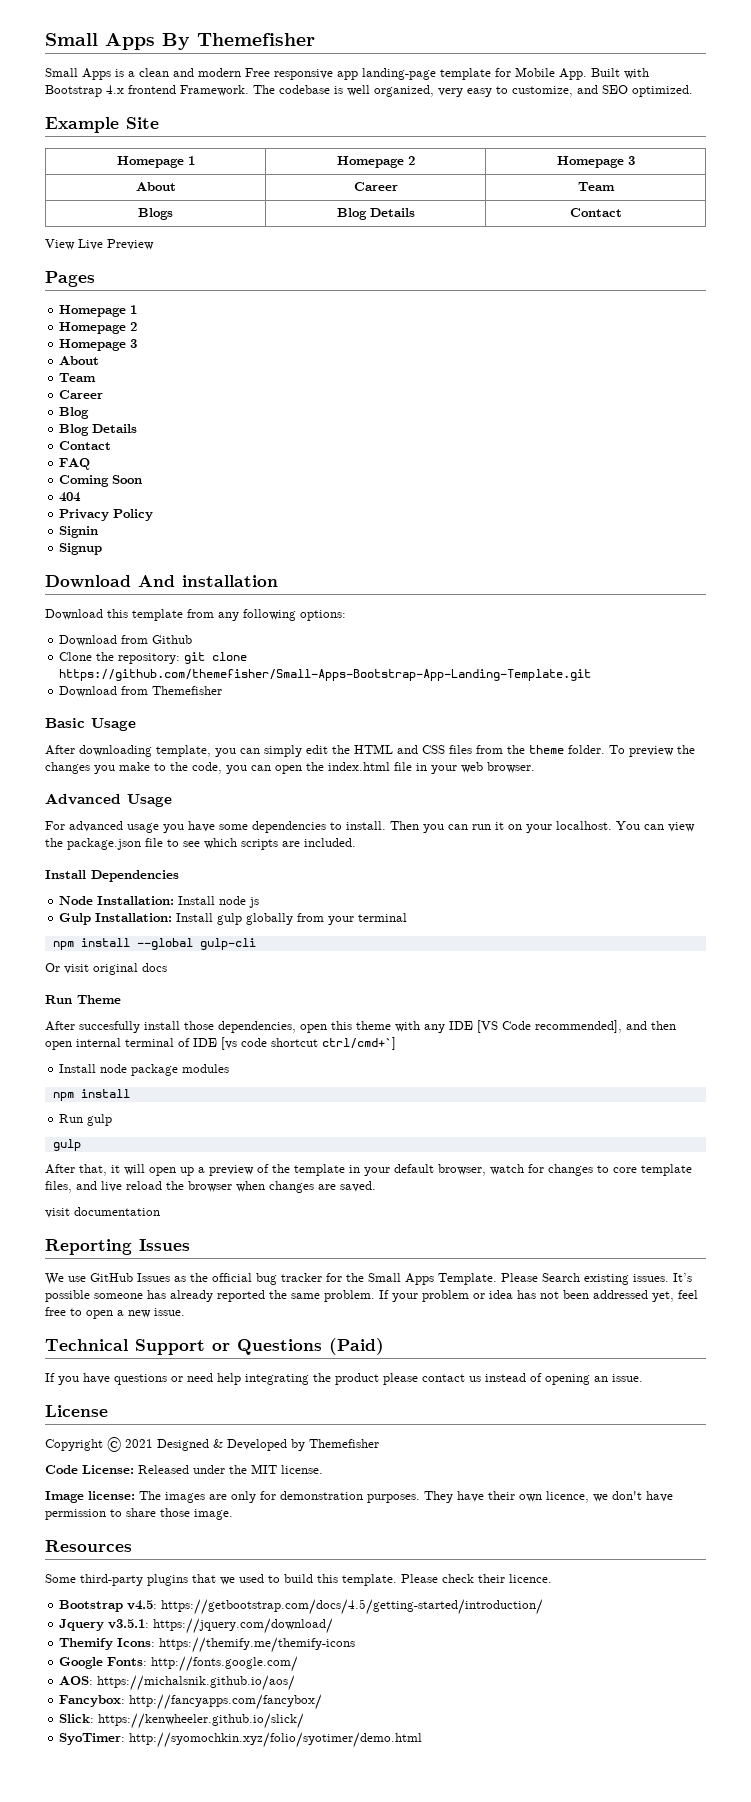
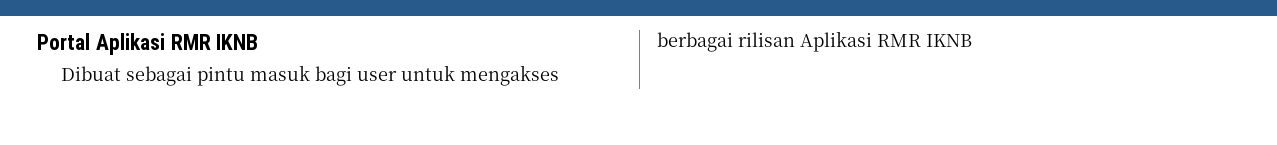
- Small Apps By Themefisher
- Small Apps is a clean and modern Free responsive app landing-page template for Mobile App. Built with Bootstrap 4.x frontend Framework. The codebase is well organized, very easy to customize, and SEO optimized.
- Example Site
- Homepage 1 | Homepage 2 | Homepage 3
- About | Career | Team
- Blogs | Blog Details | Contact
- View Live Preview
- Pages
- Homepage 1
- Homepage 2
- Homepage 3
- About
- Team
- Career
- Blog
- Blog Details
- Contact
- FAQ
- Coming Soon
- 404
- Privacy Policy
- Signin
- Signup
- Download And installation
- Download this template from any following options:
- Download from Github
- Clone the repository: git clone https://github.com/themefisher/Small-Apps-Bootstrap-App-Landing-Template.git
- Download from Themefisher
- Basic Usage
- After downloading template, you can simply edit the HTML and CSS files from the theme folder. To preview the changes you make to the code, you can open the index.html file in your web browser.
- Advanced Usage
- For advanced usage you have some dependencies to install. Then you can run it on your localhost. You can view the package.json file to see which scripts are included.
- Install Dependencies
- Node Installation: Install node js
- Gulp Installation: Install gulp globally from your terminal
- npm install --global gulp-cli
- Or visit original docs
- Run Theme
- After succesfully install those dependencies, open this theme with any IDE [VS Code recommended], and then open internal terminal of IDE [vs code shortcut ctrl/cmd+`]
- Install node package modules
- npm install
- Run gulp
- gulp
- After that, it will open up a preview of the template in your default browser, watch for changes to core template files, and live reload the browser when changes are saved.
- visit documentation
- Reporting Issues
- We use GitHub Issues as the official bug tracker for the Small Apps Template. Please Search existing issues. It’s possible someone has already reported the same problem. If your problem or idea has not been addressed yet, feel free to open a new issue.
- Technical Support or Questions (Paid)
- If you have questions or need help integrating the product please contact us instead of opening an issue.
- License
- Copyright © 2021 Designed & Developed by Themefisher
- Code License: Released under the MIT license.
- Image license: The images are only for demonstration purposes. They have their own licence, we don't have permission to share those image.
- Resources
- Some third-party plugins that we used to build this template. Please check their licence.
- Bootstrap v4.5: https://getbootstrap.com/docs/4.5/getting-started/introduction/
- Jquery v3.5.1: https://jquery.com/download/
- Themify Icons: https://themify.me/themify-icons
- Google Fonts: http://fonts.google.com/
- AOS: https://michalsnik.github.io/aos/
- Fancybox: http://fancyapps.com/fancybox/
- Slick: https://kenwheeler.github.io/slick/
- SyoTimer: http://syomochkin.xyz/folio/syotimer/demo.html
+ Portal Aplikasi RMR IKNB
+ Dibuat sebagai pintu masuk bagi user untuk mengakses berbagai rilisan Aplikasi RMR IKNB

